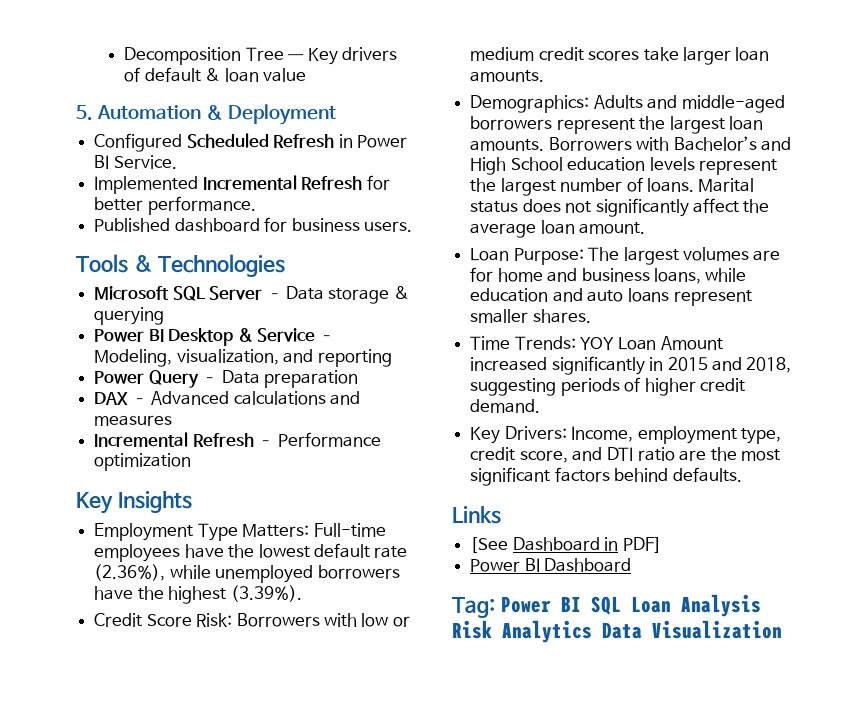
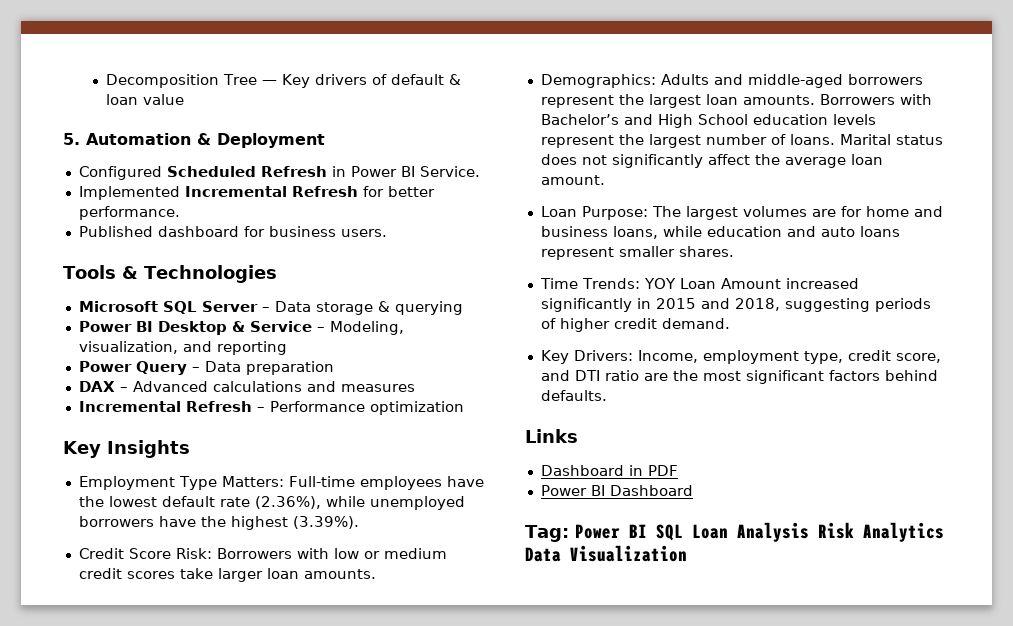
- [See Dashboard in PDF]
+ Dashboard in PDF

